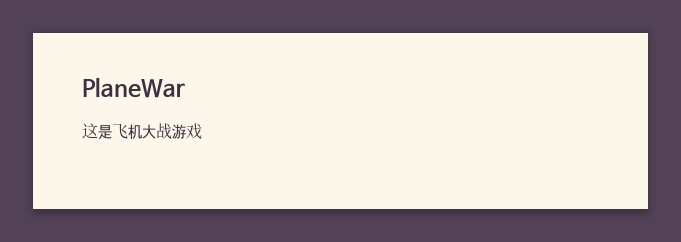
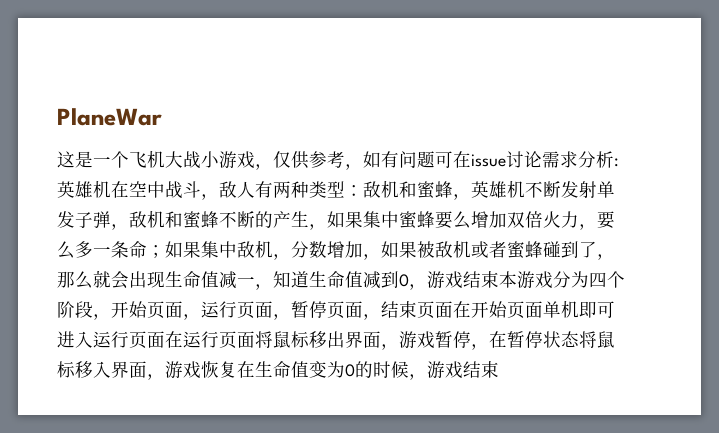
- 这是飞机大战游戏
+ 这是一个飞机大战小游戏，仅供参考，如有问题可在issue讨论需求分析:英雄机在空中战斗，敌人有两种类型：敌机和蜜蜂，英雄机不断发射单发子弹，敌机和蜜蜂不断的产生，如果集中蜜蜂要么增加双倍火力，要么多一条命；如果集中敌机，分数增加，如果被敌机或者蜜蜂碰到了，那么就会出现生命值减一，知道生命值减到0，游戏结束本游戏分为四个阶段，开始页面，运行页面，暂停页面，结束页面在开始页面单机即可进入运行页面在运行页面将鼠标移出界面，游戏暂停，在暂停状态将鼠标移入界面，游戏恢复在生命值变为0的时候，游戏结束

